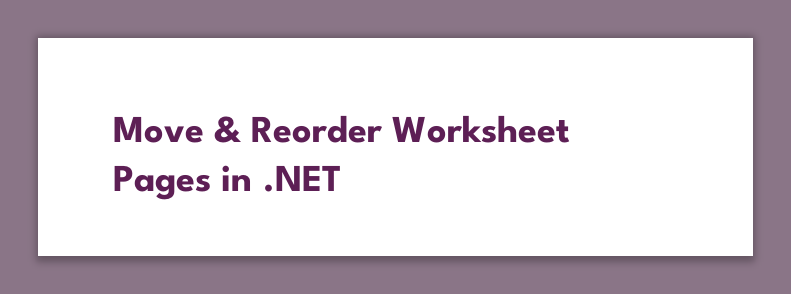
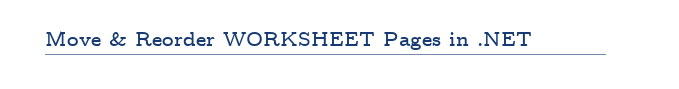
- Move & Reorder Worksheet Pages in .NET
+ Move & Reorder WORKSHEET Pages in .NET

